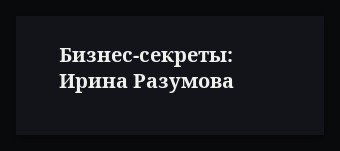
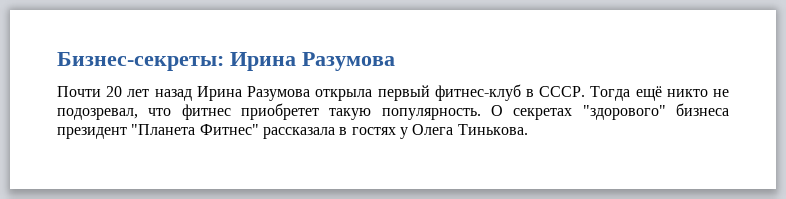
+ Почти 20 лет назад Ирина Разумова открыла первый фитнес-клуб в СССР. Тогда ещё никто не подозревал, что фитнес приобретет такую популярность. О секретах "здорового" бизнеса президент "Планета Фитнес" рассказала в гостях у Олега Тинькова.

